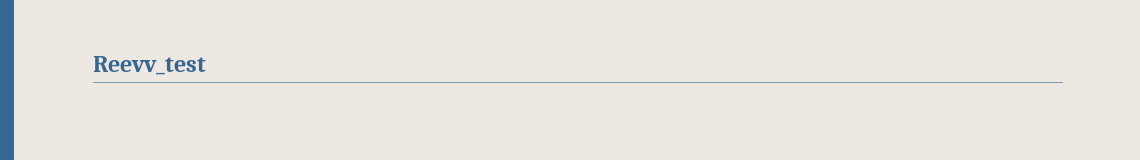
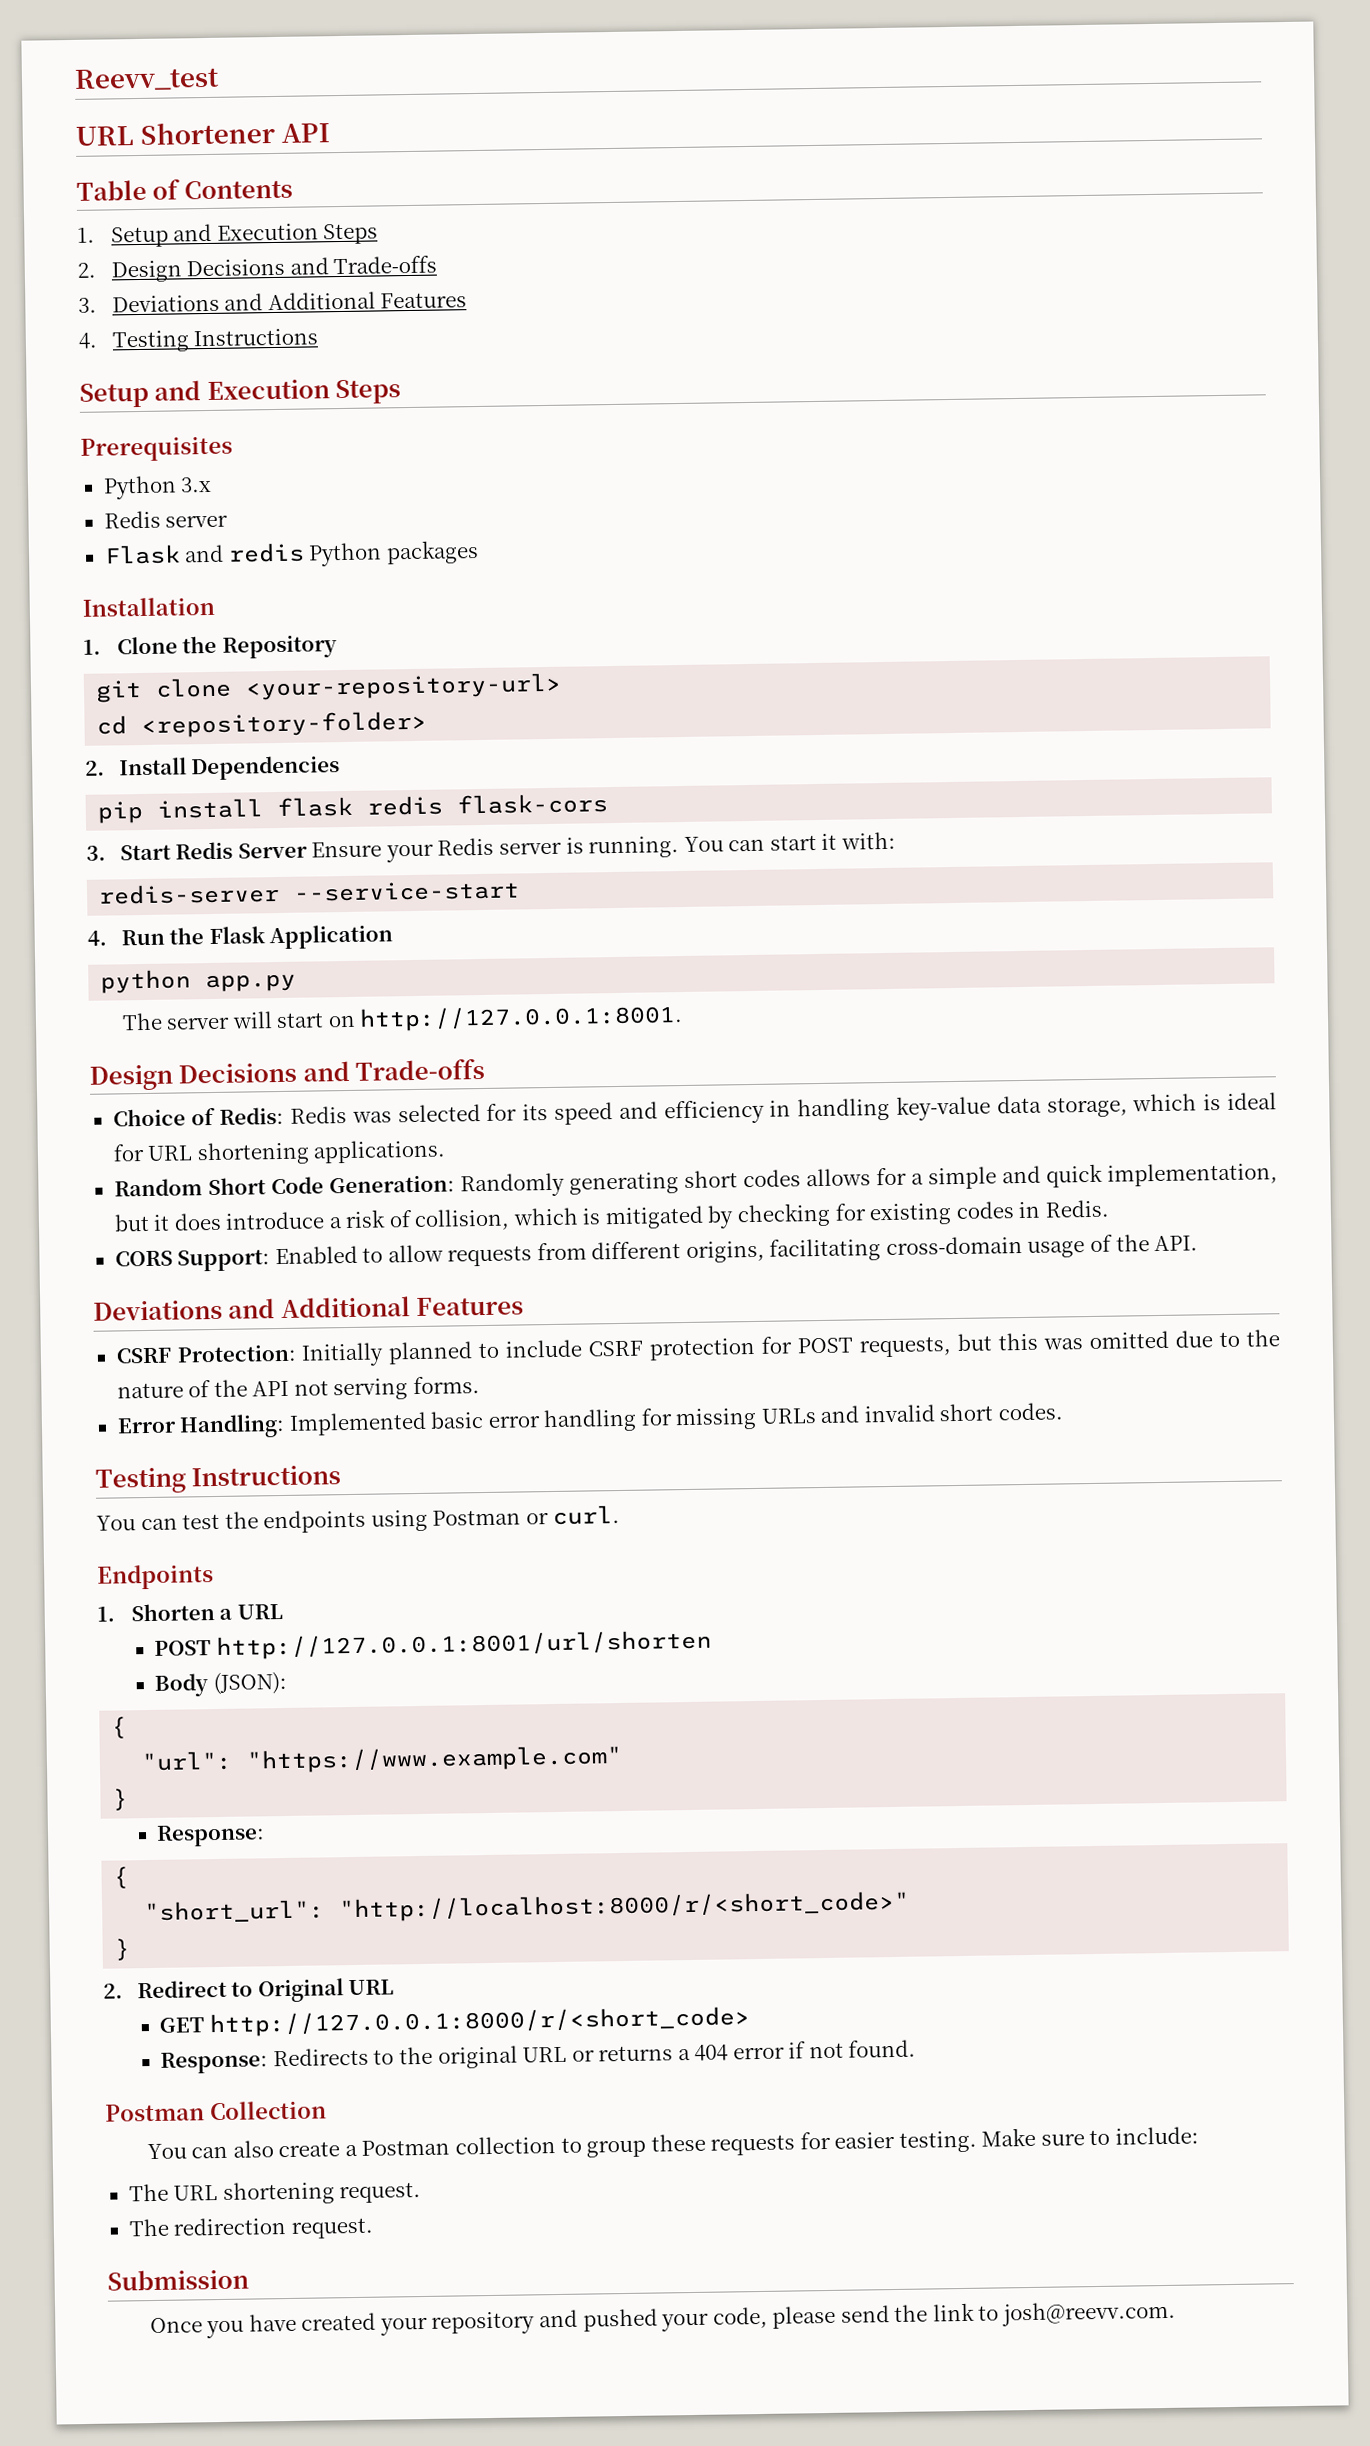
+ URL Shortener API
+ Table of Contents
+ 1. Setup and Execution Steps
+ 2. Design Decisions and Trade-offs
+ 3. Deviations and Additional Features
+ 4. Testing Instructions
+ Setup and Execution Steps
+ Prerequisites
+ Python 3.x
+ Redis server
+ Flask and redis Python packages
+ Installation
+ 1. Clone the Repository
+ git clone <your-repository-url>
+ cd <repository-folder>
+ 2. Install Dependencies
+ pip install flask redis flask-cors
+ 3. Start Redis Server Ensure your Redis server is running. You can start it with:
+ redis-server --service-start
+ 4. Run the Flask Application
+ python app.py
+ The server will start on http://127.0.0.1:8001.
+ Design Decisions and Trade-offs
+ Choice of Redis: Redis was selected for its speed and efficiency in handling key-value data storage, which is ideal for URL shortening applications.
+ Random Short Code Generation: Randomly generating short codes allows for a simple and quick implementation, but it does introduce a risk of collision, which is mitigated by checking for existing codes in Redis.
+ CORS Support: Enabled to allow requests from different origins, facilitating cross-domain usage of the API.
+ Deviations and Additional Features
+ CSRF Protection: Initially planned to include CSRF protection for POST requests, but this was omitted due to the nature of the API not serving forms.
+ Error Handling: Implemented basic error handling for missing URLs and invalid short codes.
+ Testing Instructions
+ You can test the endpoints using Postman or curl.
+ Endpoints
+ 1. Shorten a URL
+ POST http://127.0.0.1:8001/url/shorten
+ Body (JSON):
+ {
+ "url": "https://www.example.com"
+ }
+ Response:
+ {
+ "short_url": "http://localhost:8000/r/<short_code>"
+ }
+ 2. Redirect to Original URL
+ GET http://127.0.0.1:8000/r/<short_code>
+ Response: Redirects to the original URL or returns a 404 error if not found.
+ Postman Collection
+ You can also create a Postman collection to group these requests for easier testing. Make sure to include:
+ The URL shortening request.
+ The redirection request.
+ Submission
+ Once you have created your repository and pushed your code, please send the link to josh@reevv.com.

